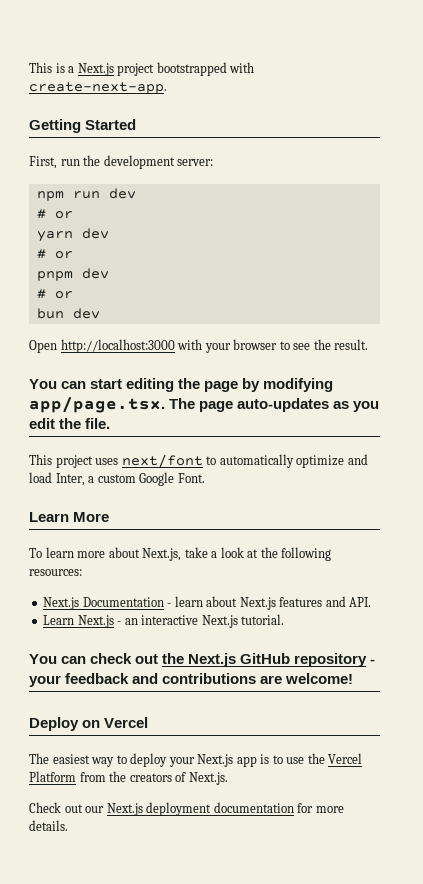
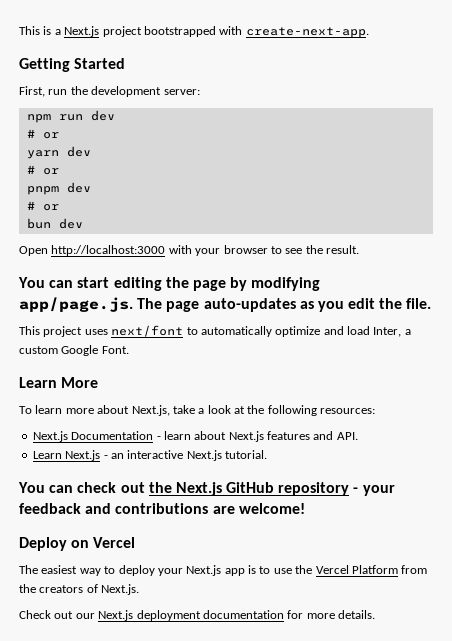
- You can start editing the page by modifying app/page.tsx. The page auto-updates as you edit the file.
+ You can start editing the page by modifying app/page.js. The page auto-updates as you edit the file.

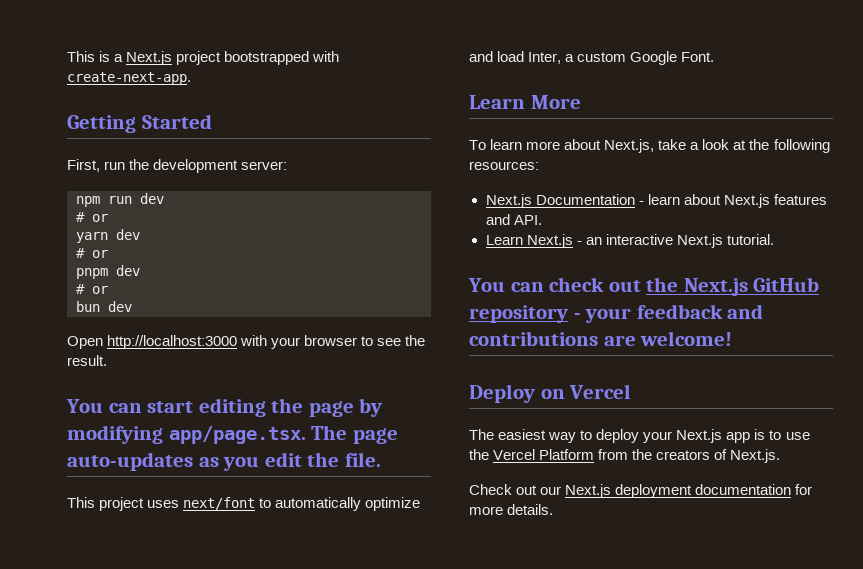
- You can start editing the page by modifying app/page.js. The page auto-updates as you edit the file.
+ You can start editing the page by modifying app/page.tsx. The page auto-updates as you edit the file.

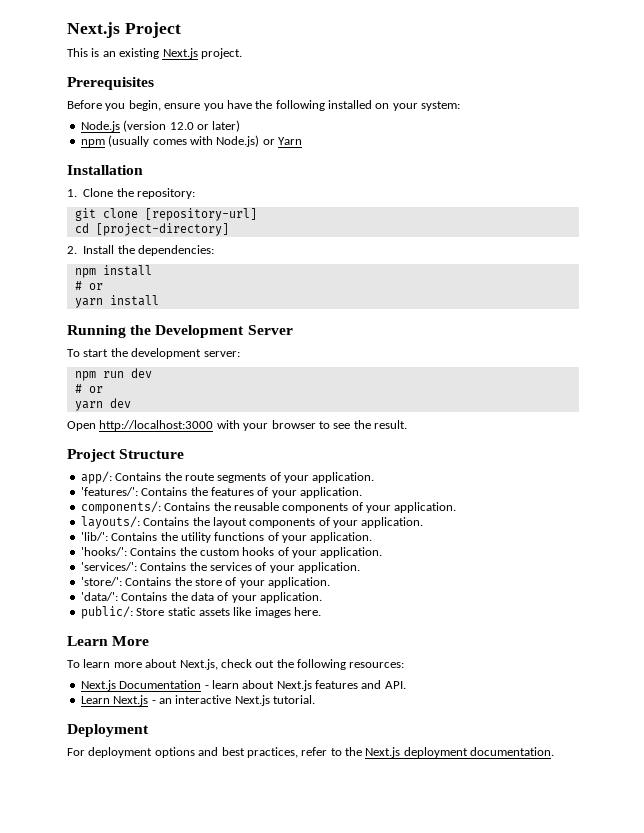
- This is a Next.js project bootstrapped with create-next-app.
- Getting Started
- First, run the development server:
+ Next.js Project
+ This is an existing Next.js project.
+ Prerequisites
+ Before you begin, ensure you have the following installed on your system:
+ Node.js (version 12.0 or later)
+ npm (usually comes with Node.js) or Yarn
+ Installation
+ 1. Clone the repository:
+ git clone [repository-url]
+ cd [project-directory]
+ 2. Install the dependencies:
+ npm install
+ # or
+ yarn install
+ Running the Development Server
+ To start the development server:
  yarn dev
- # or
- pnpm dev
- # or
- bun dev
- You can start editing the page by modifying app/page.tsx. The page auto-updates as you edit the file.
- This project uses next/font to automatically optimize and load Inter, a custom Google Font.
+ Project Structure
+ app/: Contains the route segments of your application.
+ 'features/': Contains the features of your application.
+ components/: Contains the reusable components of your application.
+ layouts/: Contains the layout components of your application.
+ 'lib/': Contains the utility functions of your application.
+ 'hooks/': Contains the custom hooks of your application.
+ 'services/': Contains the services of your application.
+ 'store/': Contains the store of your application.
+ 'data/': Contains the data of your application.
+ public/: Store static assets like images here.
- To learn more about Next.js, take a look at the following resources:
+ To learn more about Next.js, check out the following resources:
- You can check out the Next.js GitHub repository - your feedback and contributions are welcome!
- Deploy on Vercel
- The easiest way to deploy your Next.js app is to use the Vercel Platform from the creators of Next.js.
- Check out our Next.js deployment documentation for more details.
+ Deployment
+ For deployment options and best practices, refer to the Next.js deployment documentation.

